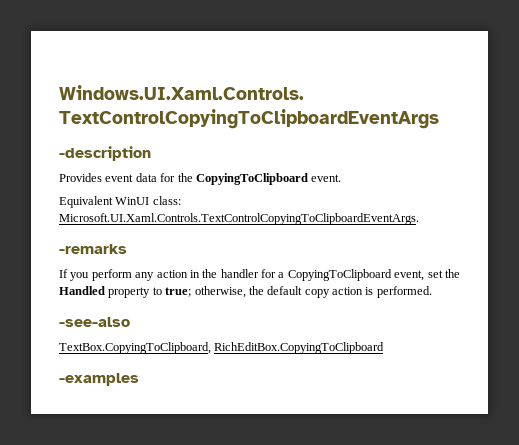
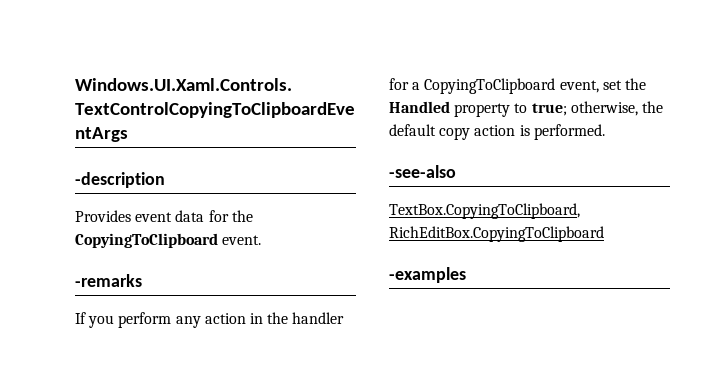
- Equivalent WinUI class: Microsoft.UI.Xaml.Controls.TextControlCopyingToClipboardEventArgs.

